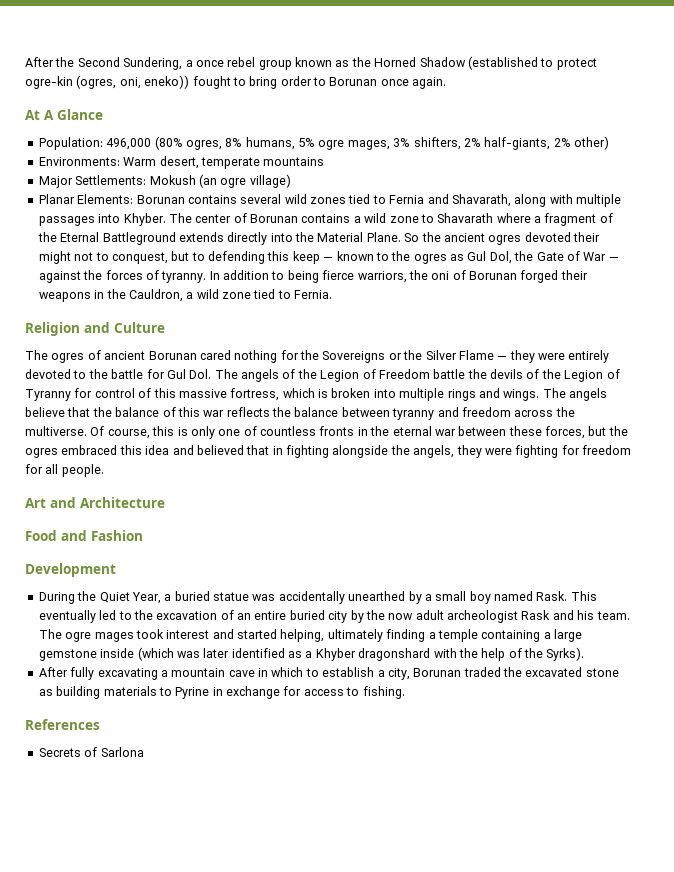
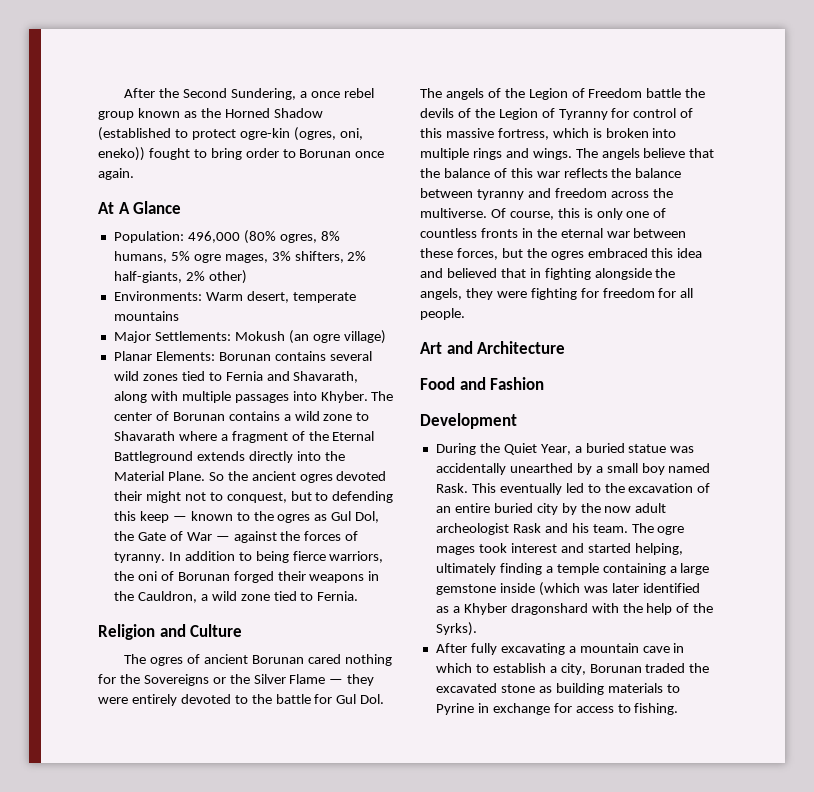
- References
- Secrets of Sarlona

